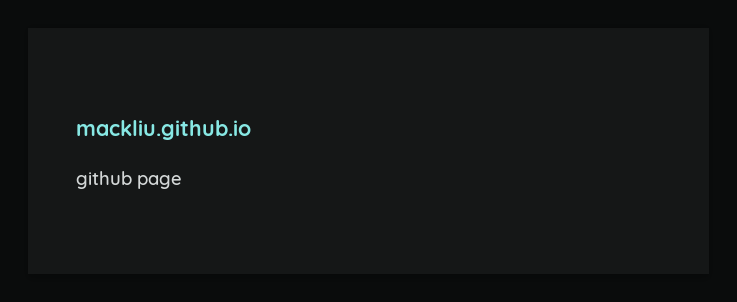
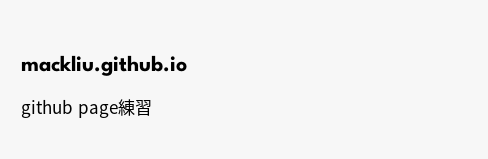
- github page
+ github page練習

